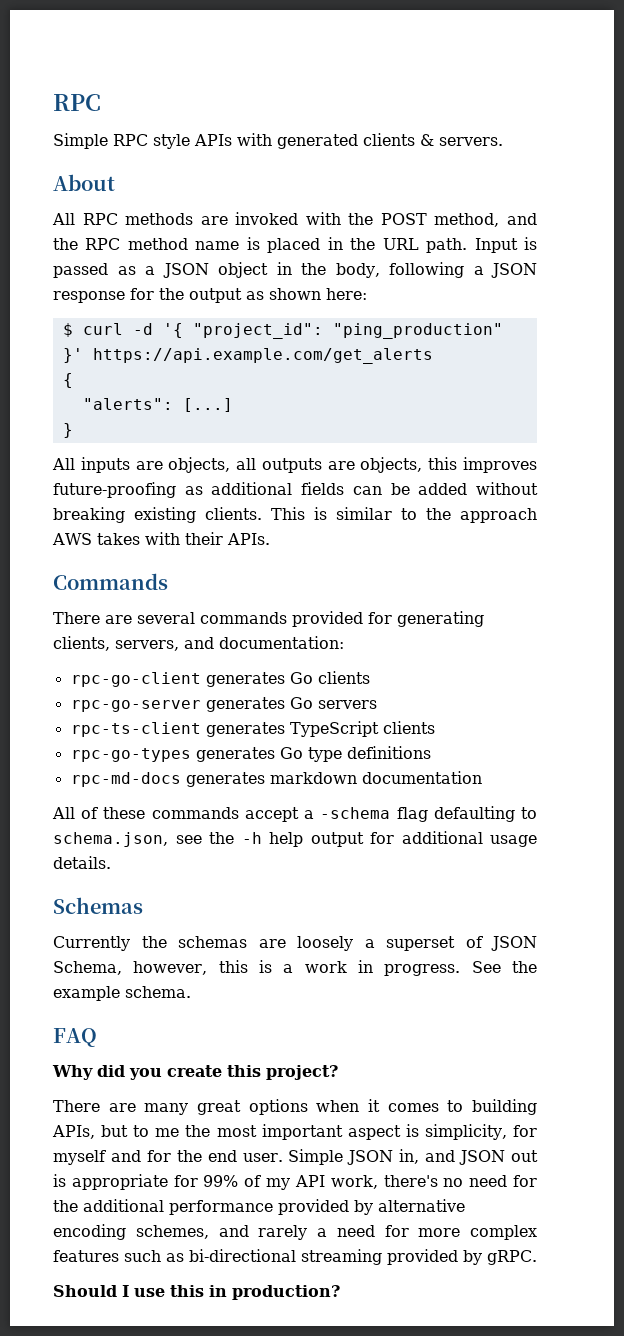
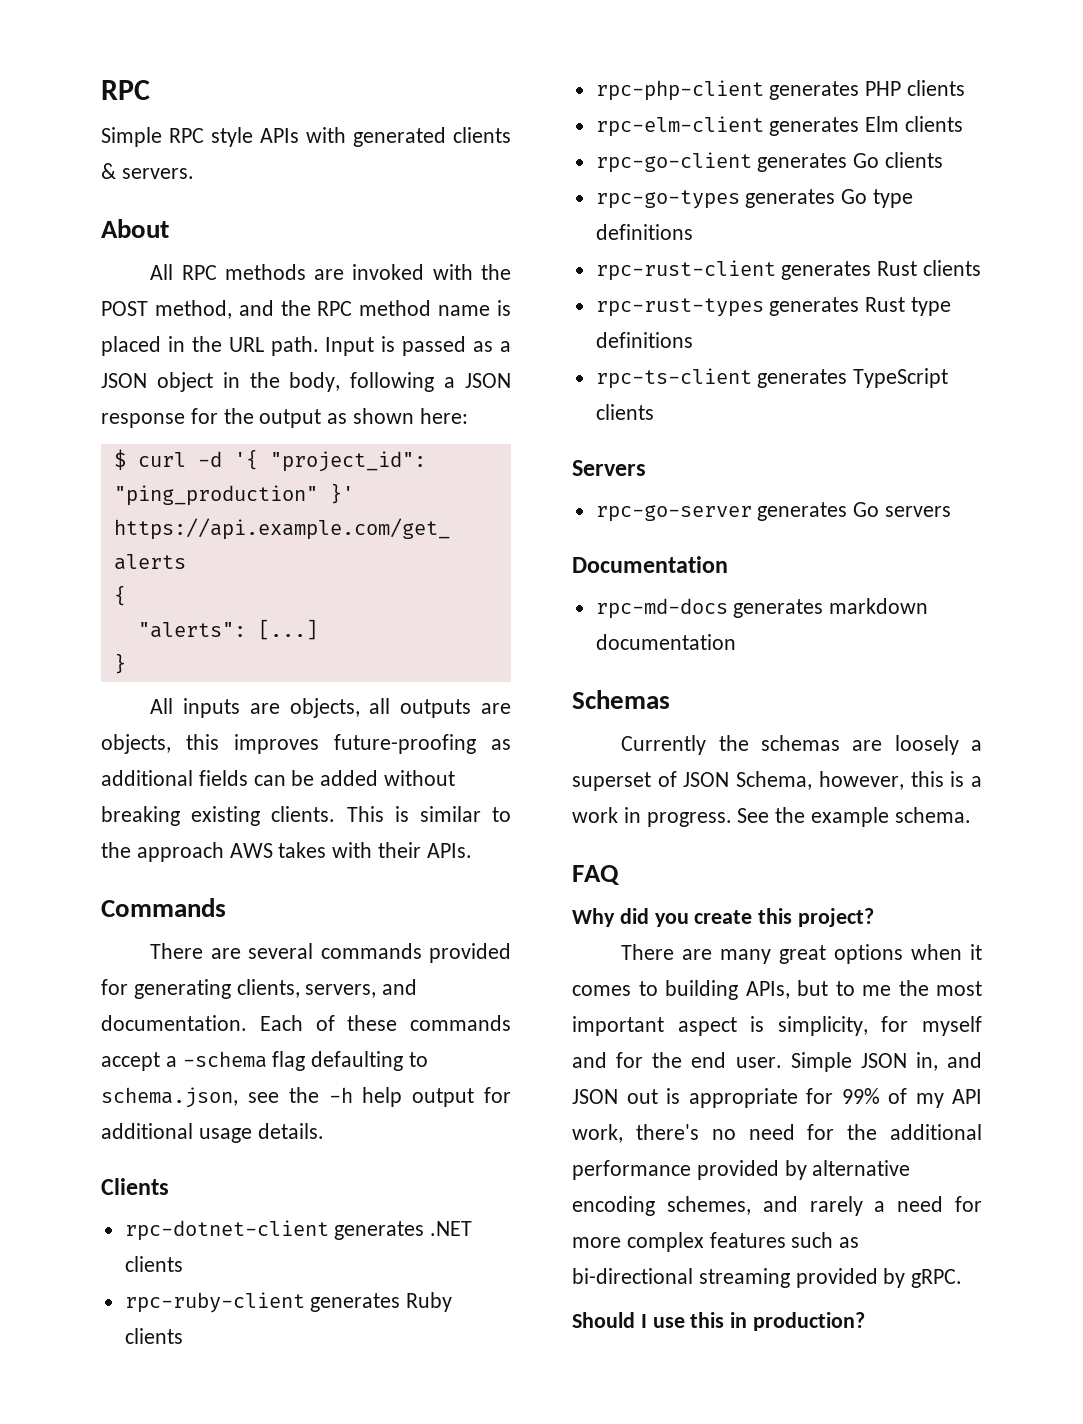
- There are several commands provided for generating clients, servers, and documentation:
- rpc-go-client generates Go clients
- rpc-go-server generates Go servers
- rpc-ts-client generates TypeScript clients
- rpc-go-types generates Go type definitions
- rpc-md-docs generates markdown documentation
- All of these commands accept a -schema flag defaulting to schema.json, see the -h help output for additional usage details.
+ There are several commands provided for generating clients, servers, and documentation. Each of these commands accept a -schema flag defaulting to schema.json, see the -h help output for additional usage details.
+ Clients
+ rpc-dotnet-client generates .NET clients
+ rpc-ruby-client generates Ruby clients
+ rpc-php-client generates PHP clients
+ rpc-elm-client generates Elm clients
+ rpc-go-client generates Go clients
+ rpc-go-types generates Go type definitions
+ rpc-rust-client generates Rust clients
+ rpc-rust-types generates Rust type definitions
+ rpc-ts-client generates TypeScript clients
+ Servers
+ rpc-go-server generates Go servers
+ Documentation
+ rpc-md-docs generates markdown documentation

